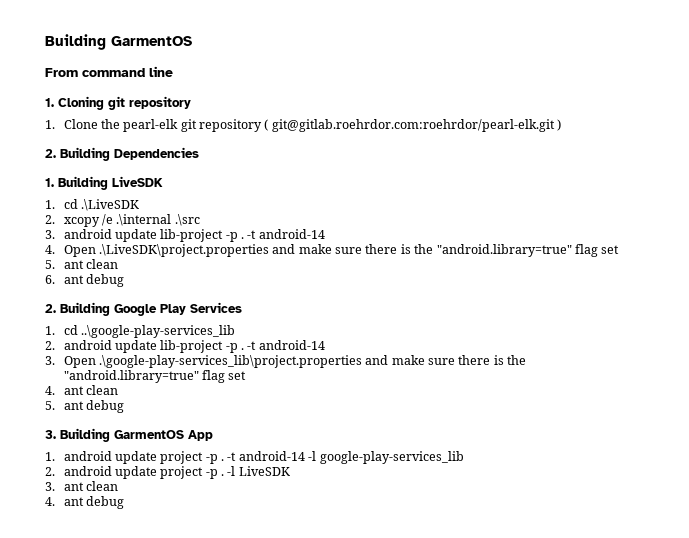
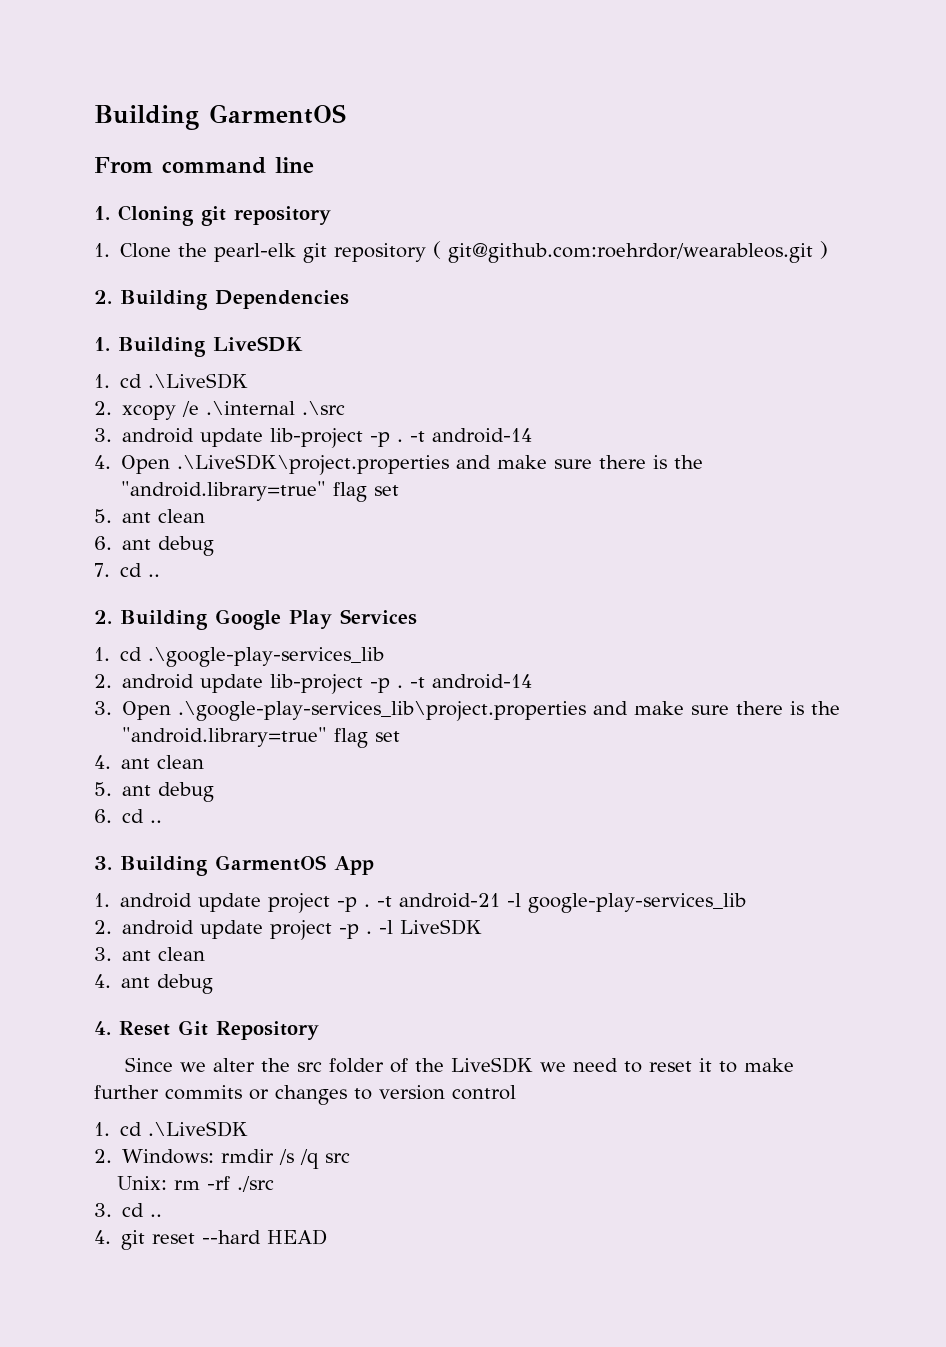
- 1. Clone the pearl-elk git repository ( git@gitlab.roehrdor.com:roehrdor/pearl-elk.git )
+ 1. Clone the pearl-elk git repository ( git@github.com:roehrdor/wearableos.git )
+ 7. cd ..
- 1. cd ..\google-play-services_lib
+ 1. cd .\google-play-services_lib
+ 6. cd ..
- -t android-14 -l google-play-services_lib
+ -t android-21 -l google-play-services_lib
+ 4. Reset Git Repository
+ Since we alter the src folder of the LiveSDK we need to reset it to make further commits or changes to version control
+ 1. cd .\LiveSDK
+ 2. Windows: rmdir /s /q src
+ Unix: rm -rf ./src
+ 3. cd ..
+ 4. git reset --hard HEAD

